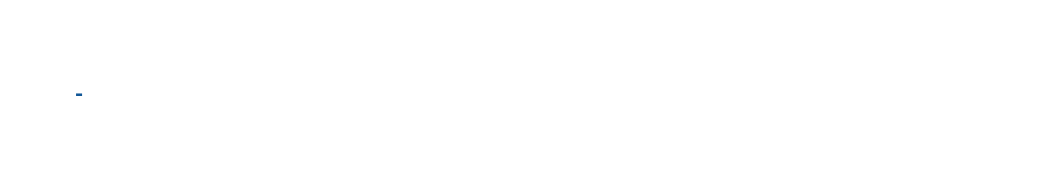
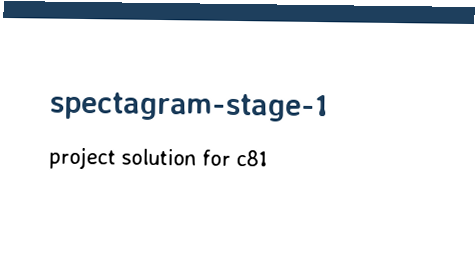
- -
+ spectagram-stage-1
+ project solution for c81

